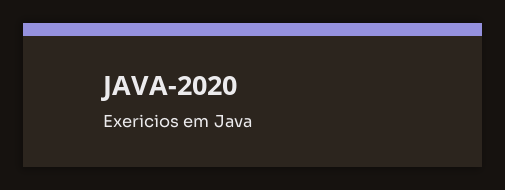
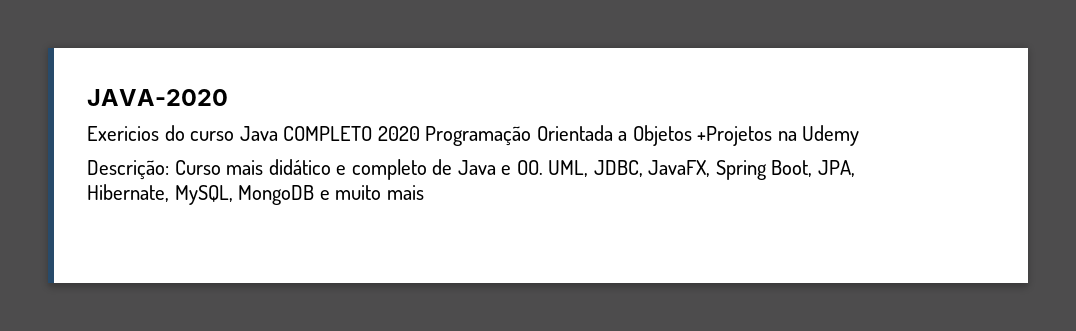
- Exericios em Java
+ Exericios do curso Java COMPLETO 2020 Programação Orientada a Objetos +Projetos na Udemy
+ Descrição: Curso mais didático e completo de Java e OO. UML, JDBC, JavaFX, Spring Boot, JPA, Hibernate, MySQL, MongoDB e muito mais

